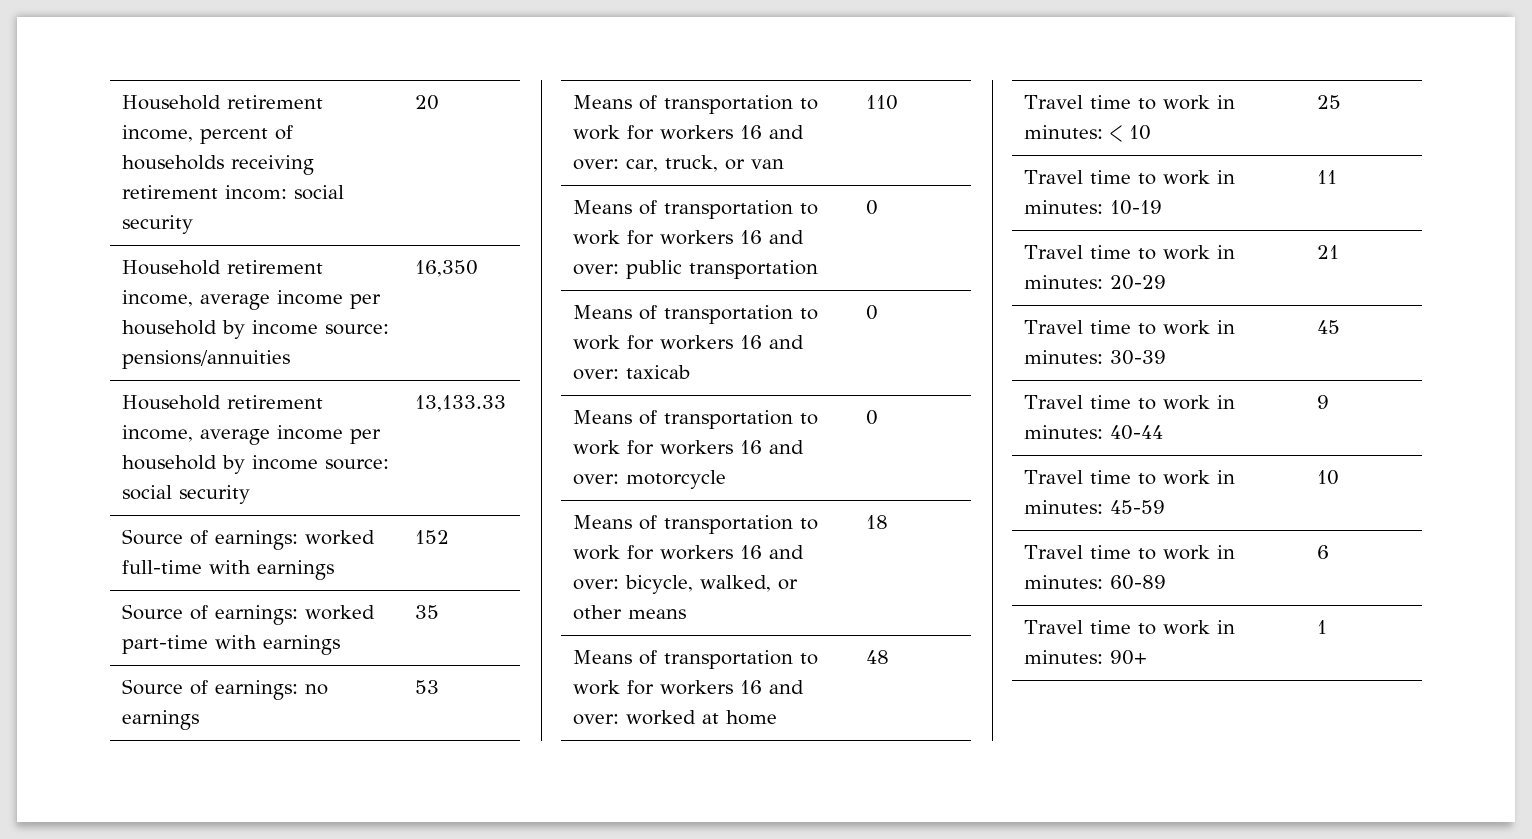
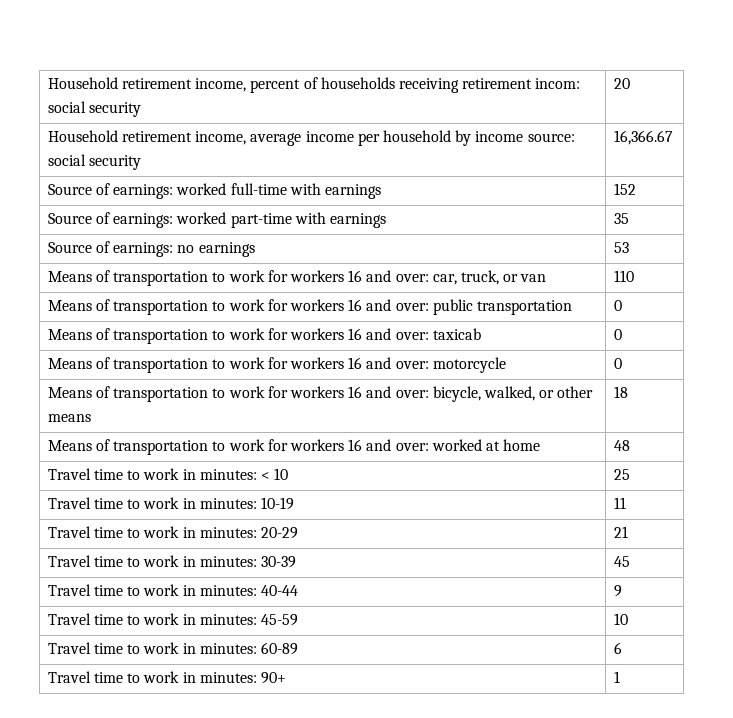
- Household retirement income, average income per household by income source: pensions/annuities | 16,350
- Household retirement income, average income per household by income source: social security | 13,133.33
+ Household retirement income, average income per household by income source: social security | 16,366.67

